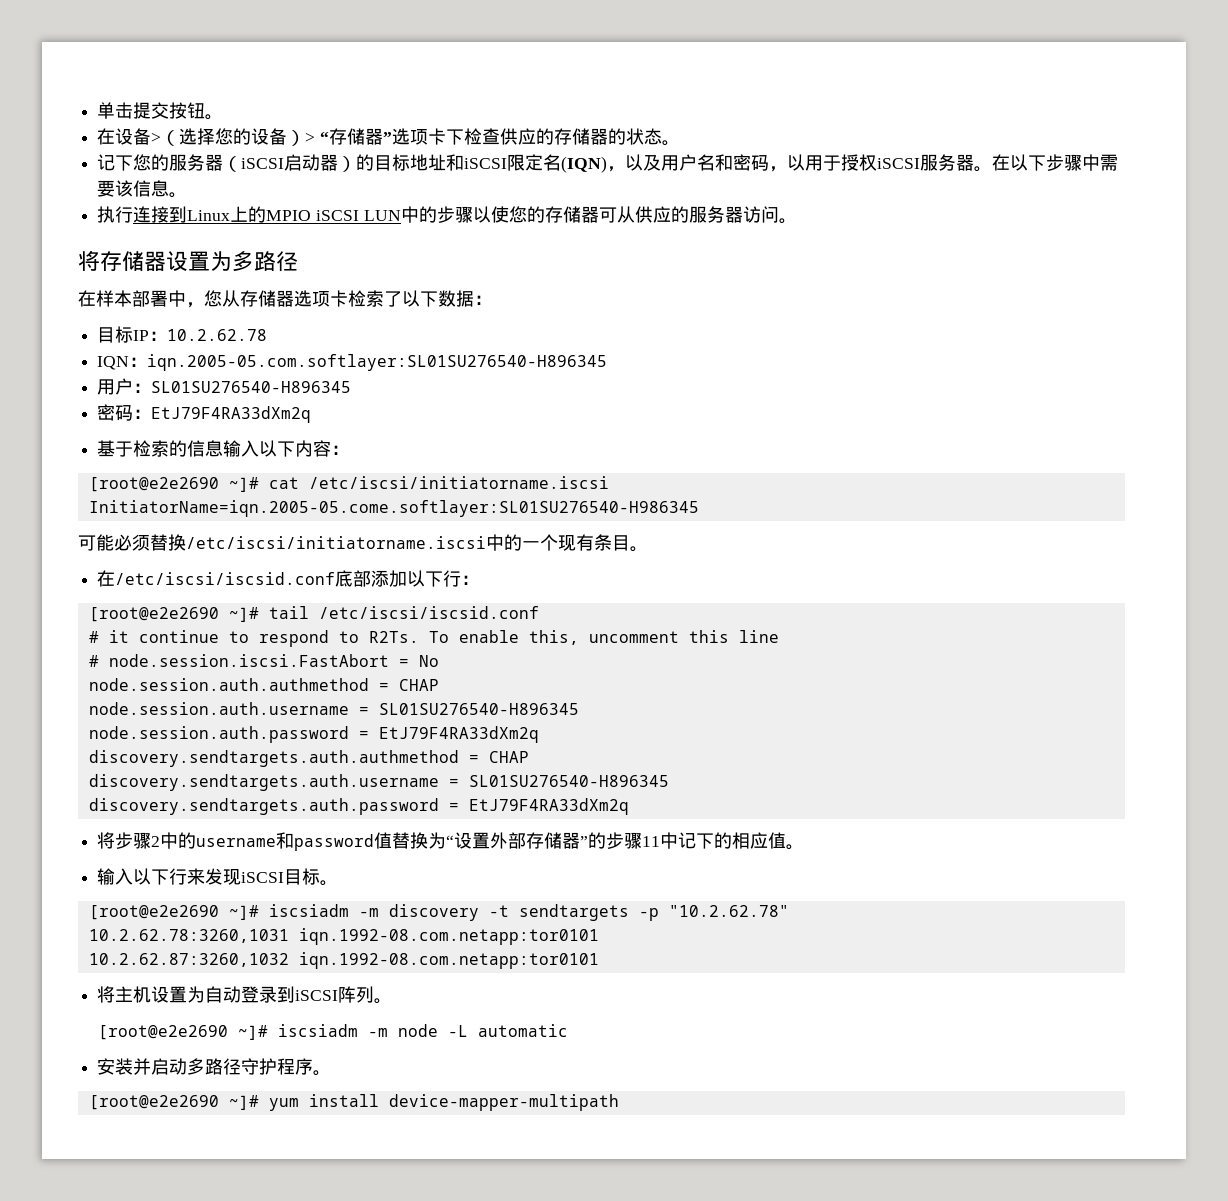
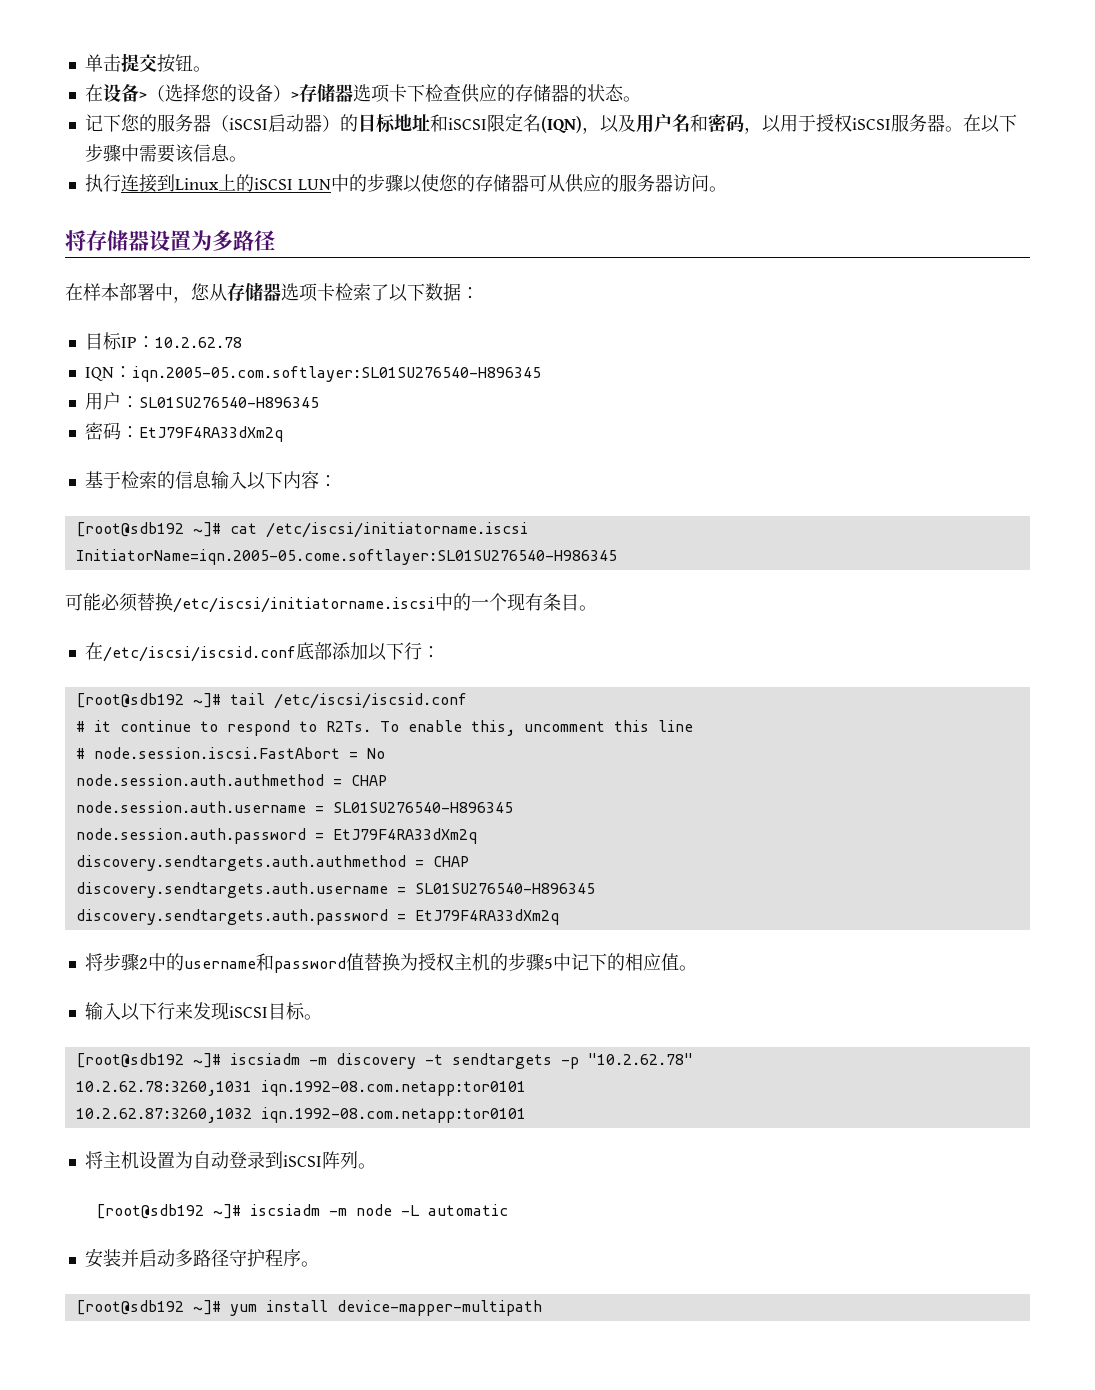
- 在设备>（选择您的设备）> “存储器”选项卡下检查供应的存储器的状态。
+ 在设备>（选择您的设备）>存储器选项卡下检查供应的存储器的状态。
- 执行连接到Linux上的MPIO iSCSI LUN中的步骤以使您的存储器可从供应的服务器访问。
+ 执行连接到Linux上的iSCSI LUN中的步骤以使您的存储器可从供应的服务器访问。
- [root@e2e2690 ~]# cat /etc/iscsi/initiatorname.iscsi
+ [root@sdb192 ~]# cat /etc/iscsi/initiatorname.iscsi
- [root@e2e2690 ~]# tail /etc/iscsi/iscsid.conf
+ [root@sdb192 ~]# tail /etc/iscsi/iscsid.conf
- 将步骤2中的username和password值替换为“设置外部存储器”的步骤11中记下的相应值。
+ 将步骤2中的username和password值替换为授权主机的步骤5中记下的相应值。
- [root@e2e2690 ~]# iscsiadm -m discovery -t sendtargets -p "10.2.62.78"
+ [root@sdb192 ~]# iscsiadm -m discovery -t sendtargets -p "10.2.62.78"
- [root@e2e2690 ~]# iscsiadm -m node -L automatic
+ [root@sdb192 ~]# iscsiadm -m node -L automatic
- [root@e2e2690 ~]# yum install device-mapper-multipath
+ [root@sdb192 ~]# yum install device-mapper-multipath

